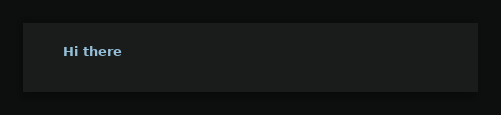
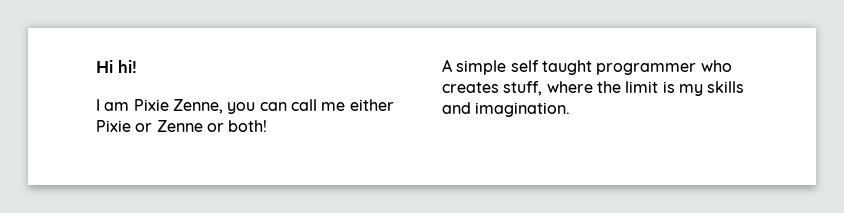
- Hi there
+ Hi hi!
+ I am Pixie Zenne, you can call me either Pixie or Zenne or both!
+ A simple self taught programmer who creates stuff, where the limit is my skills and imagination.

